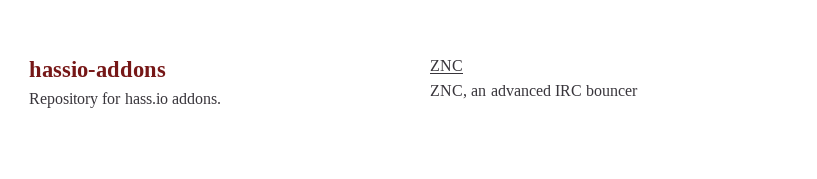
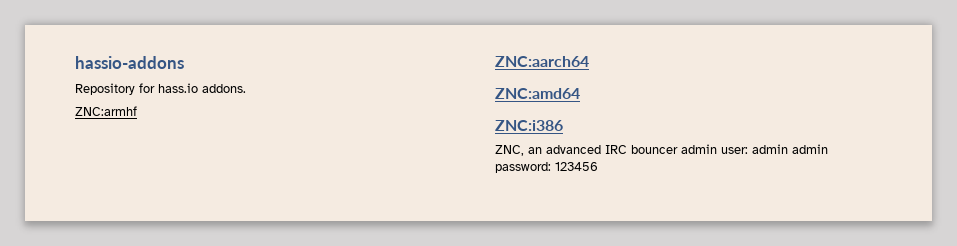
- ZNC
+ ZNC:armhf
+ ZNC:aarch64
+ ZNC:amd64
+ ZNC:i386
- ZNC, an advanced IRC bouncer
+ ZNC, an advanced IRC bouncer admin user: admin admin password: 123456

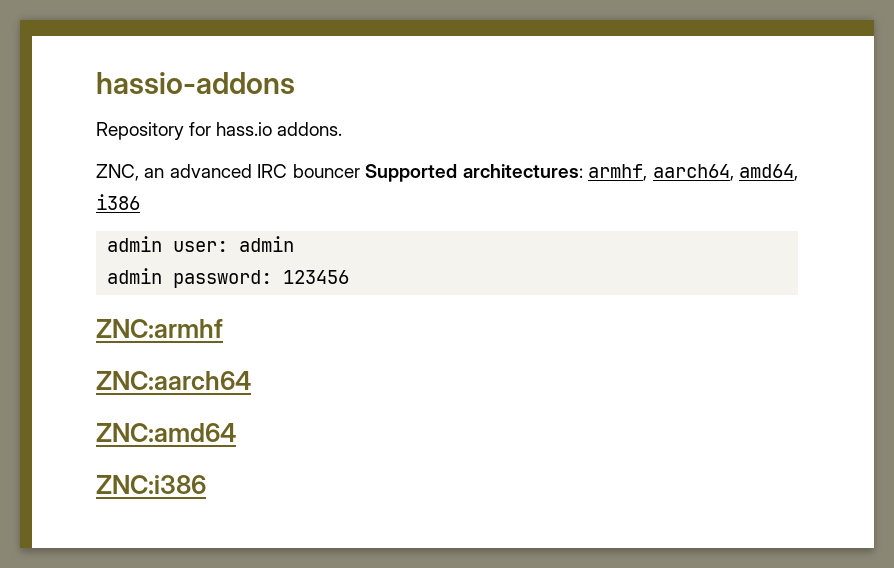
+ ZNC, an advanced IRC bouncer Supported architectures: armhf, aarch64, amd64, i386
+ admin user: admin
+ admin password: 123456
  ZNC:armhf
  ZNC:aarch64
  ZNC:amd64
  ZNC:i386
- ZNC, an advanced IRC bouncer admin user: admin admin password: 123456

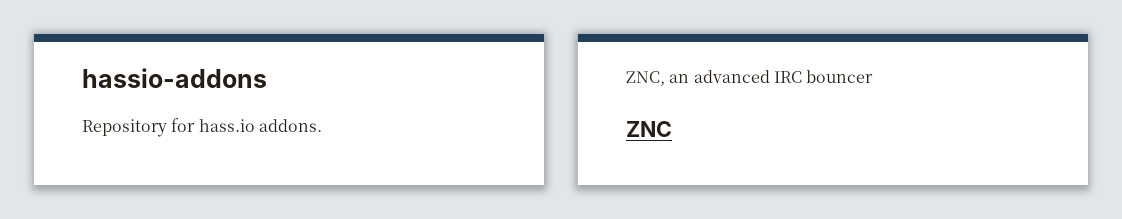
- ZNC, an advanced IRC bouncer Supported architectures: armhf, aarch64, amd64, i386
- admin user: admin
- admin password: 123456
- ZNC:armhf
- ZNC:aarch64
- ZNC:amd64
- ZNC:i386
+ ZNC, an advanced IRC bouncer
+ ZNC

